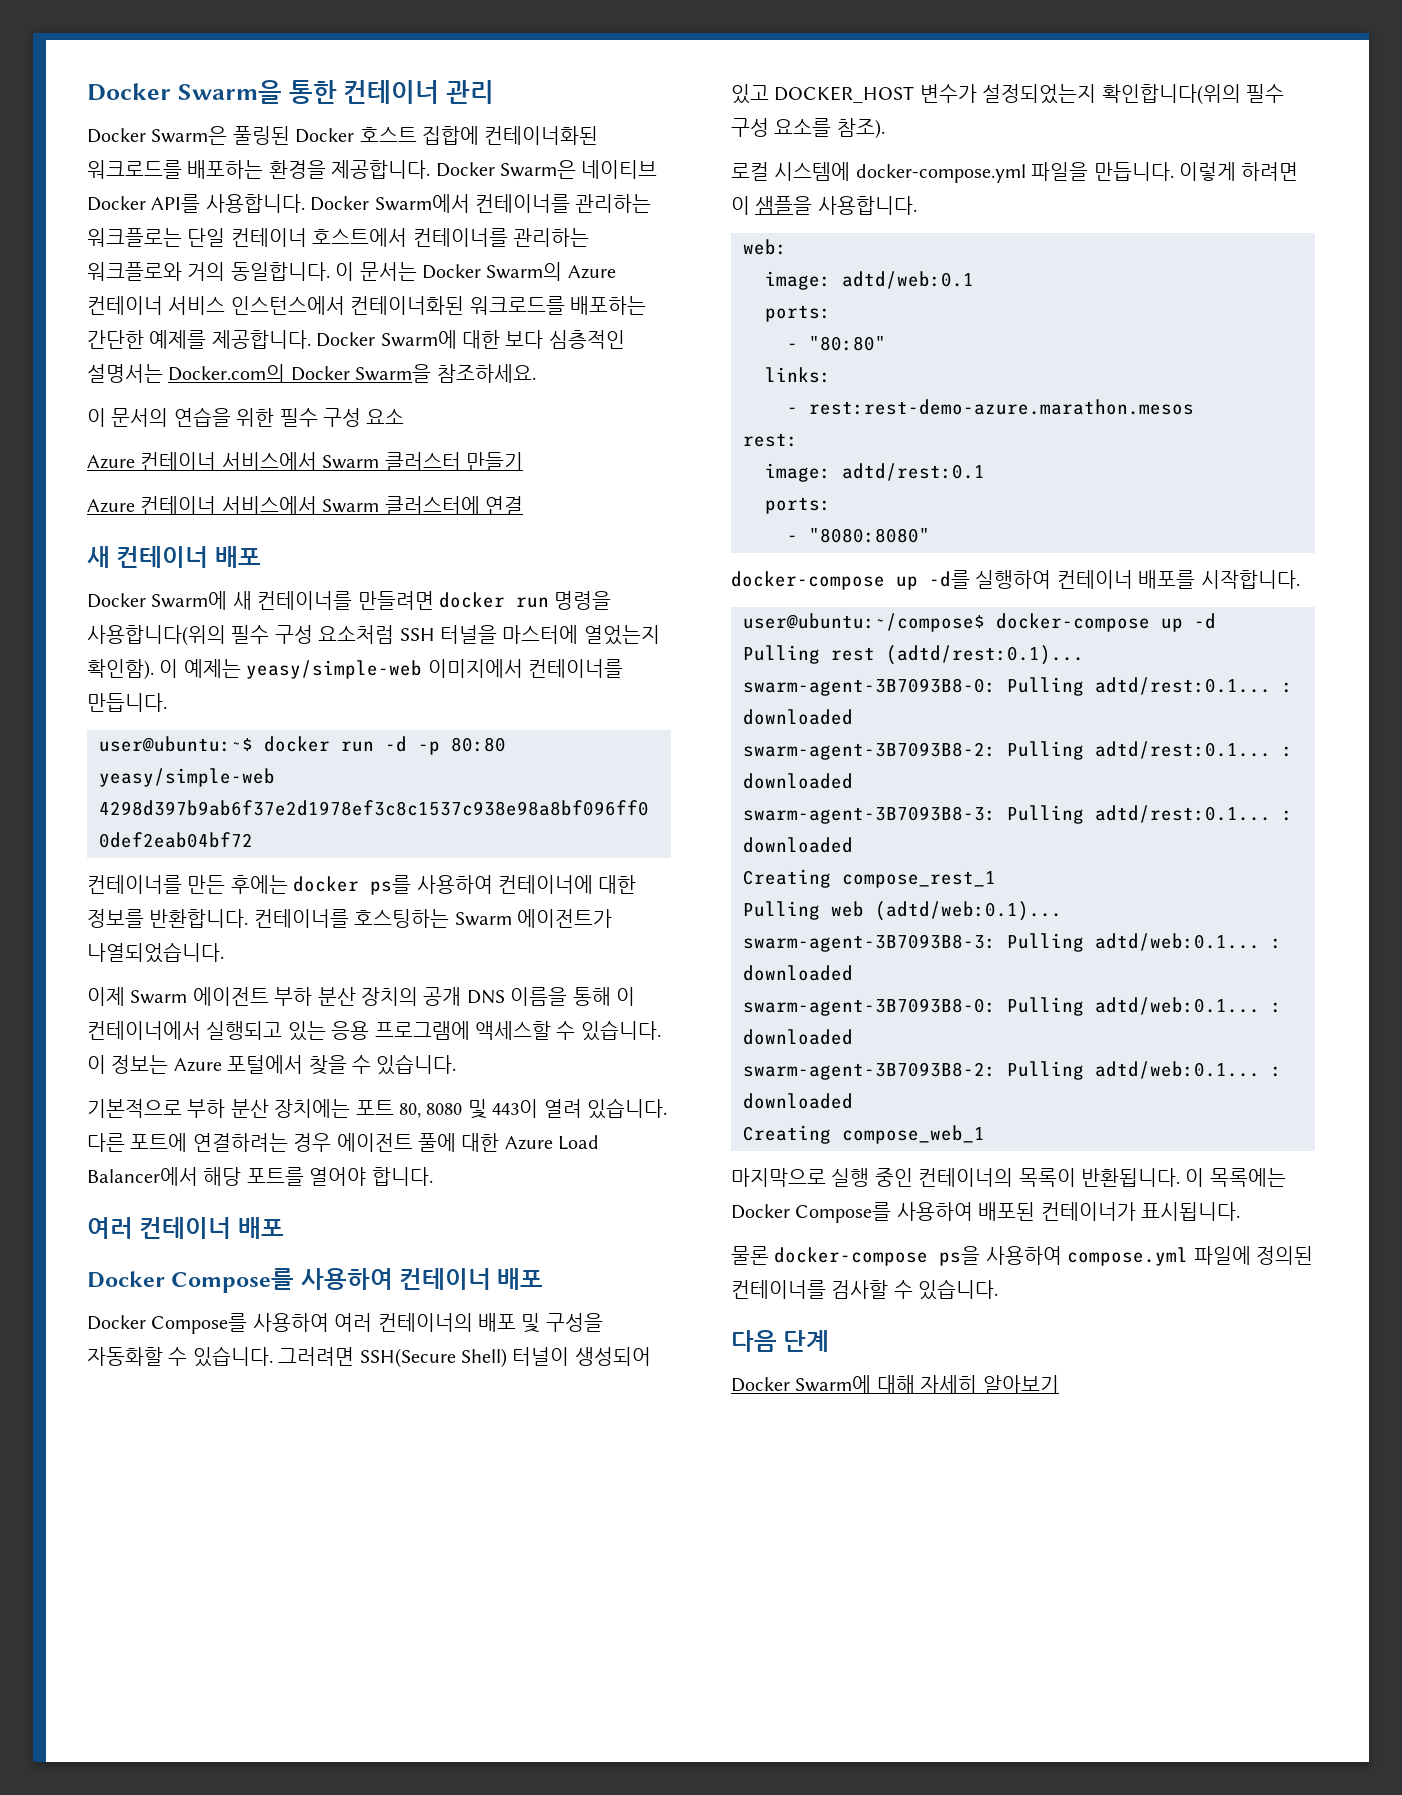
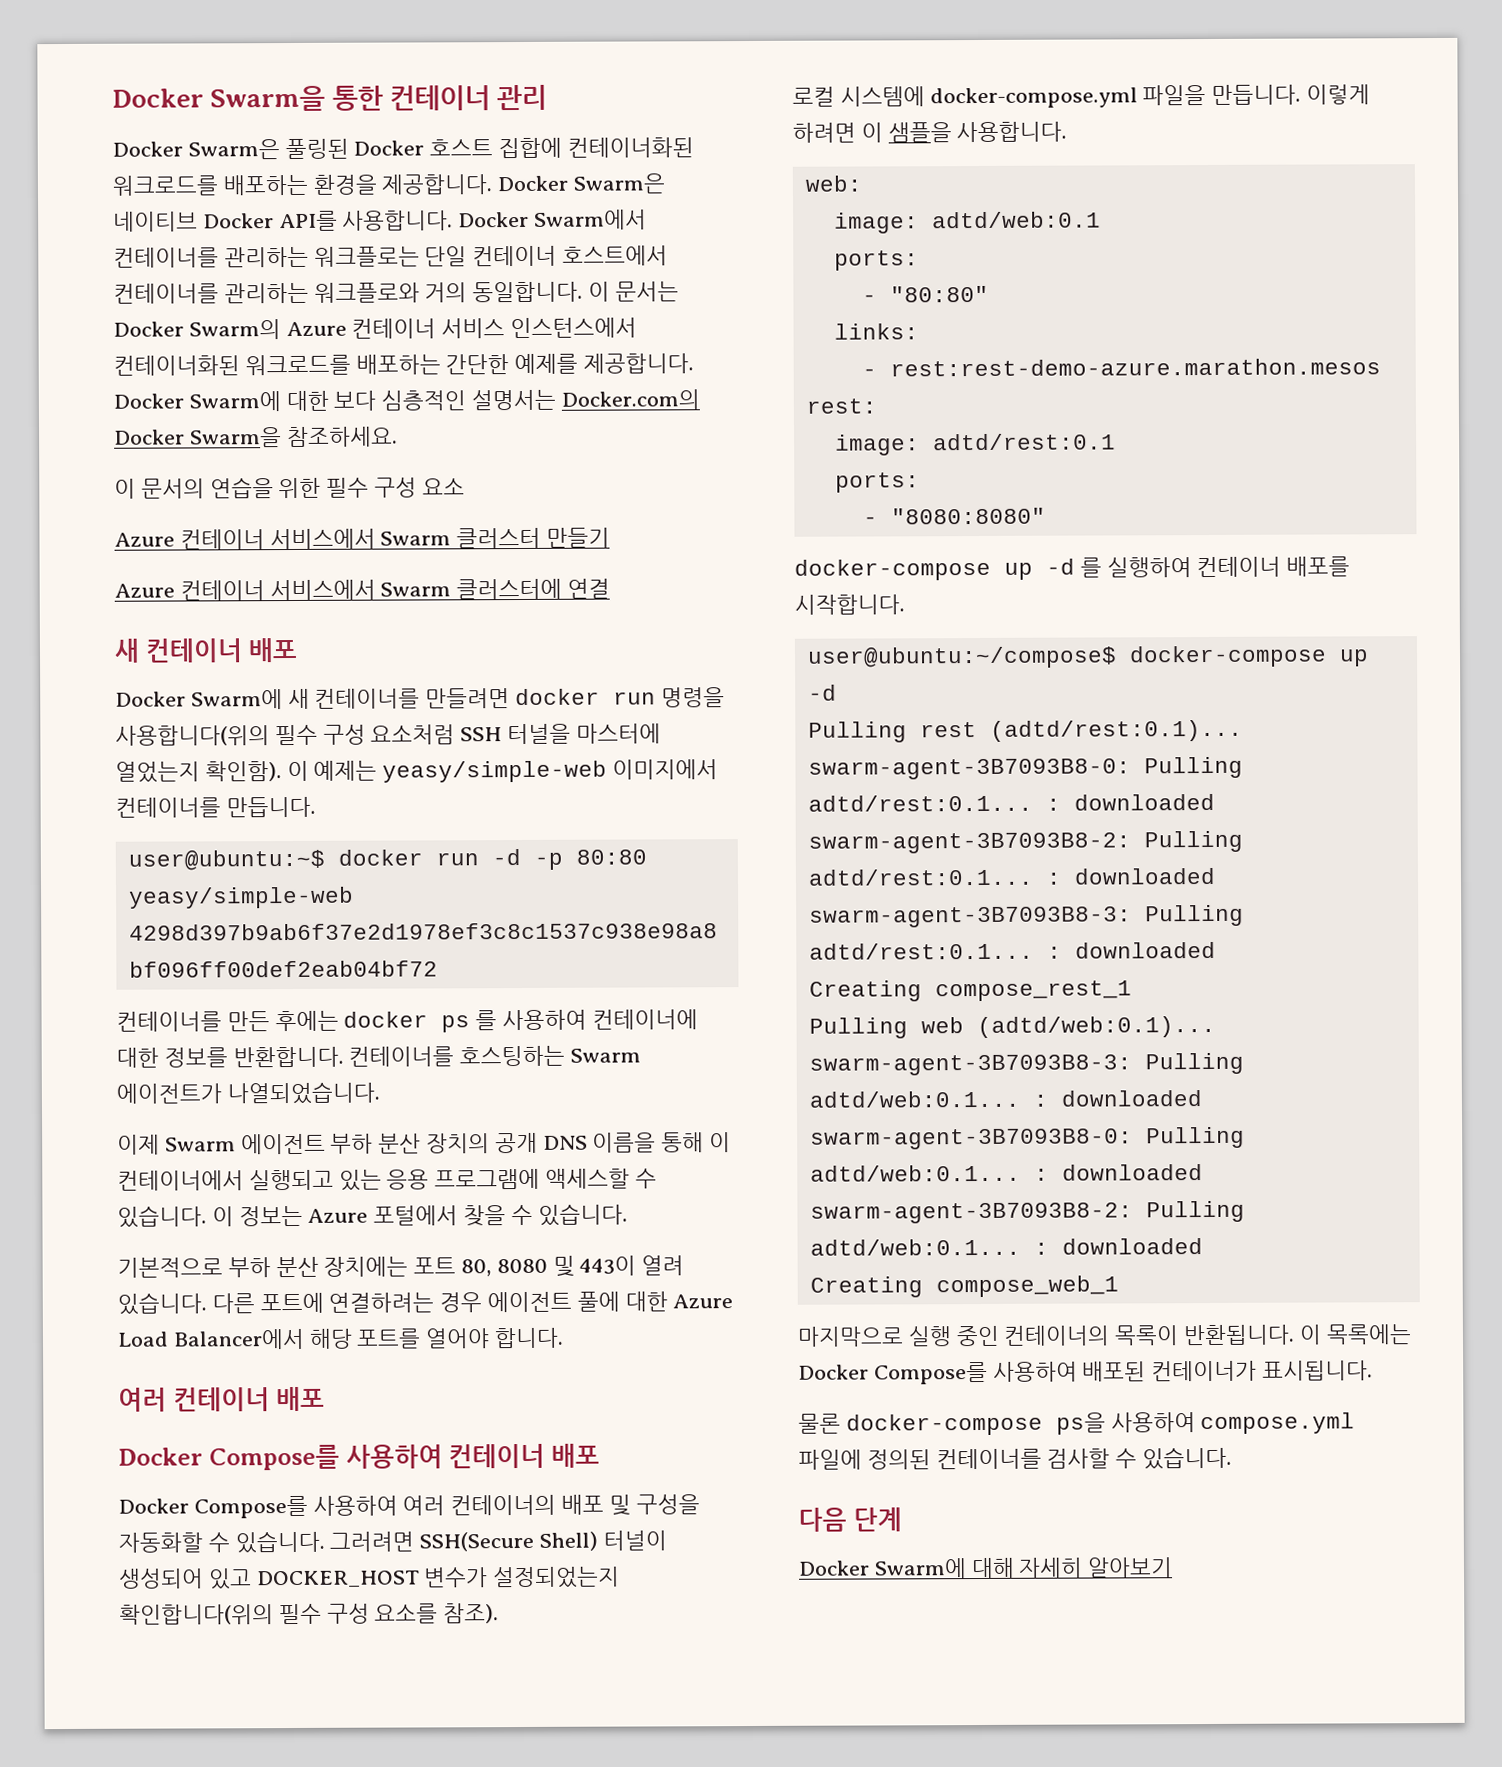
- 컨테이너를 만든 후에는 docker ps를 사용하여 컨테이너에 대한 정보를 반환합니다.
+ 컨테이너를 만든 후에는 docker ps 를 사용하여 컨테이너에 대한 정보를 반환합니다.
- docker-compose up -d를 실행하여 컨테이너 배포를 시작합니다.
+ docker-compose up -d 를 실행하여 컨테이너 배포를 시작합니다.

